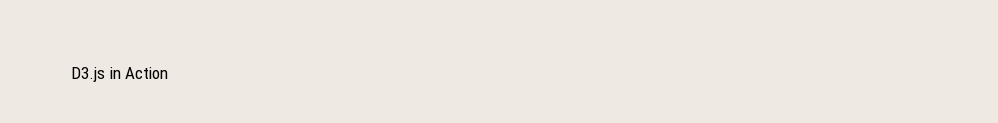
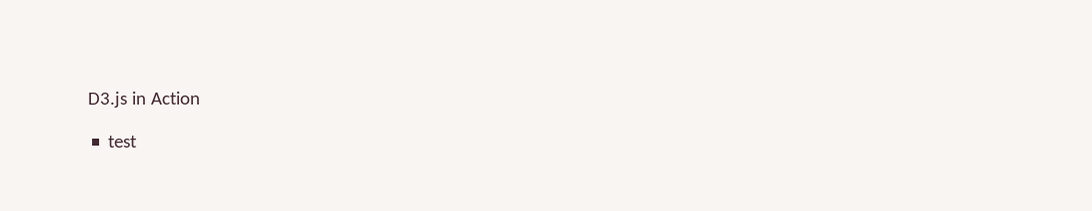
+ test

